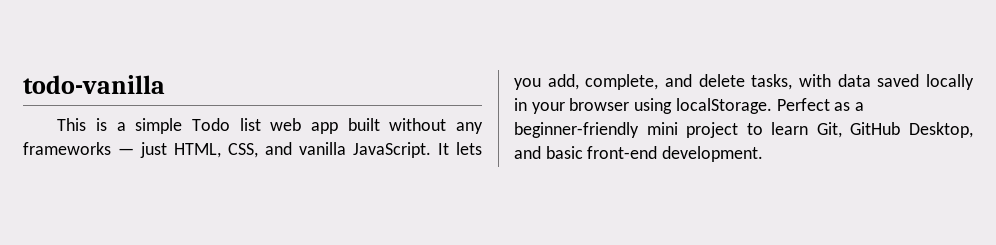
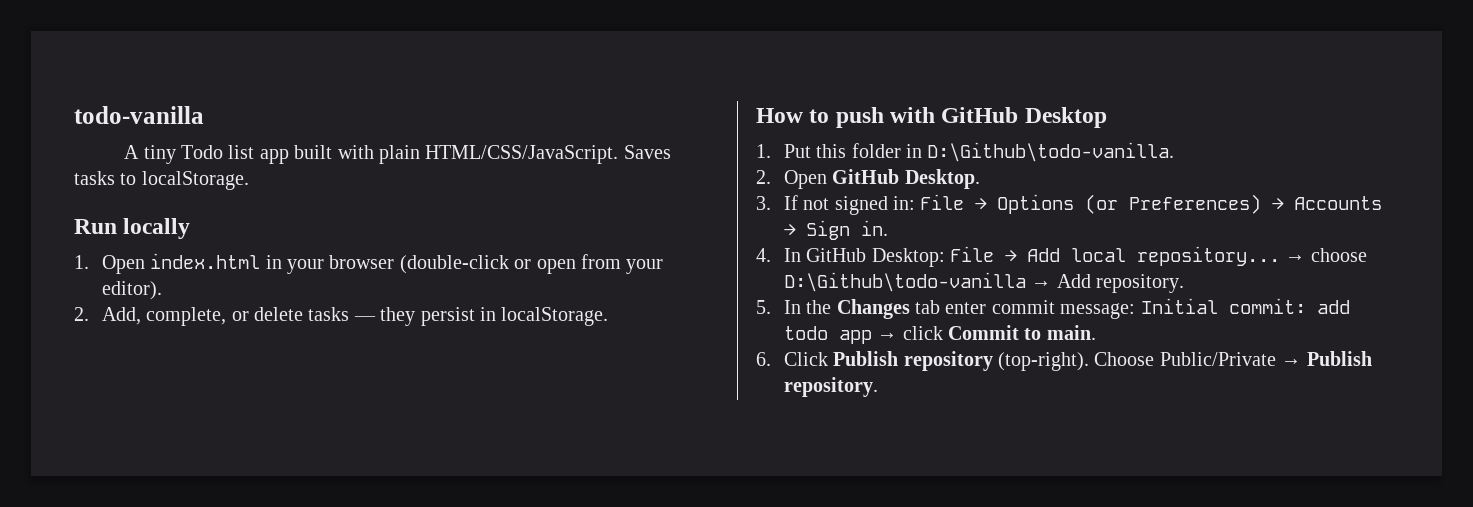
- This is a simple Todo list web app built without any frameworks — just HTML, CSS, and vanilla JavaScript. It lets you add, complete, and delete tasks, with data saved locally in your browser using localStorage. Perfect as a beginner-friendly mini project to learn Git, GitHub Desktop, and basic front-end development.
+ A tiny Todo list app built with plain HTML/CSS/JavaScript. Saves tasks to localStorage.
+ Run locally
+ 1. Open index.html in your browser (double-click or open from your editor).
+ 2. Add, complete, or delete tasks — they persist in localStorage.
+ How to push with GitHub Desktop
+ 1. Put this folder in D:\Github\todo-vanilla.
+ 2. Open GitHub Desktop.
+ 3. If not signed in: File → Options (or Preferences) → Accounts → Sign in.
+ 4. In GitHub Desktop: File → Add local repository... → choose D:\Github\todo-vanilla → Add repository.
+ 5. In the Changes tab enter commit message: Initial commit: add todo app → click Commit to main.
+ 6. Click Publish repository (top-right). Choose Public/Private → Publish repository.

